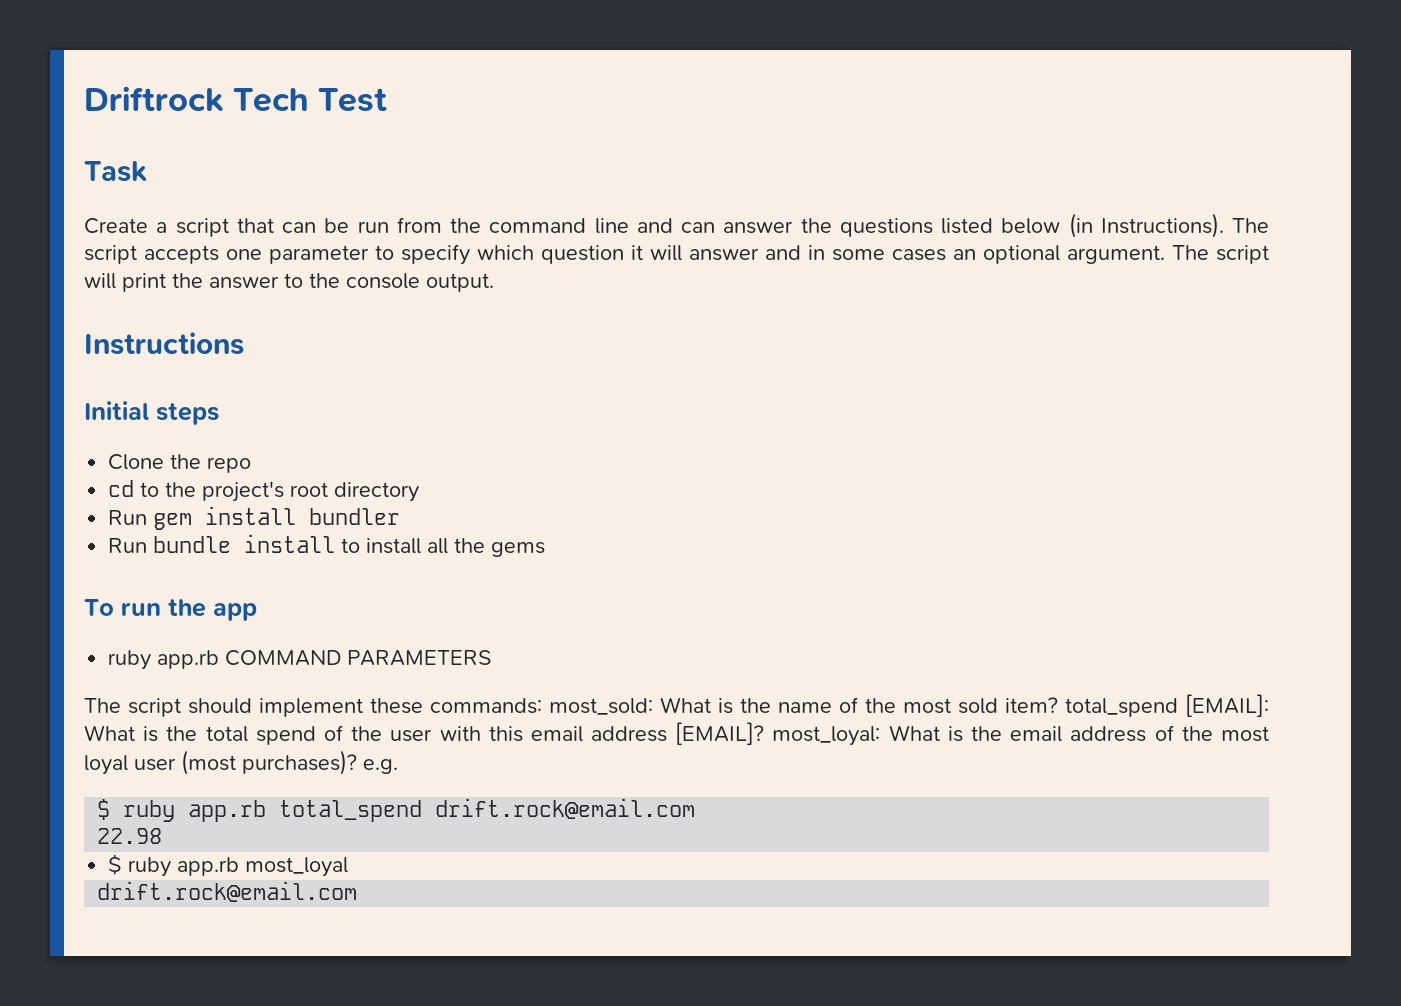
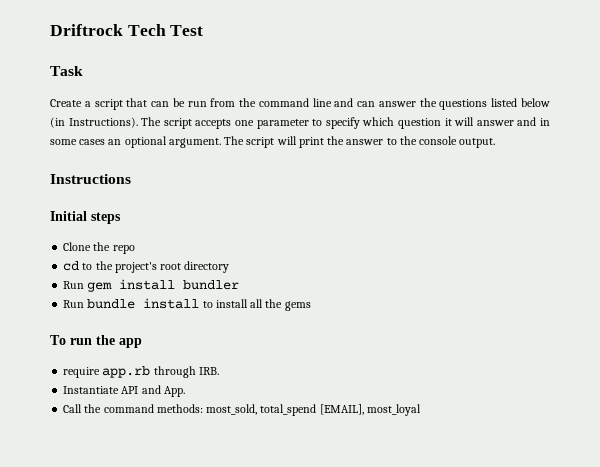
- ruby app.rb COMMAND PARAMETERS
- The script should implement these commands: most_sold: What is the name of the most sold item? total_spend [EMAIL]: What is the total spend of the user with this email address [EMAIL]? most_loyal: What is the email address of the most loyal user (most purchases)? e.g.
- $ ruby app.rb total_spend drift.rock@email.com
- 22.98
- $ ruby app.rb most_loyal
- drift.rock@email.com
+ require app.rb through IRB.
+ Instantiate API and App.
+ Call the command methods: most_sold, total_spend [EMAIL], most_loyal

